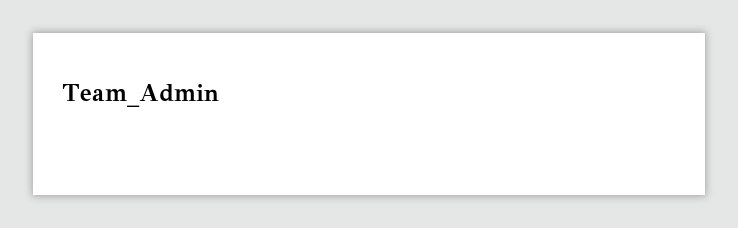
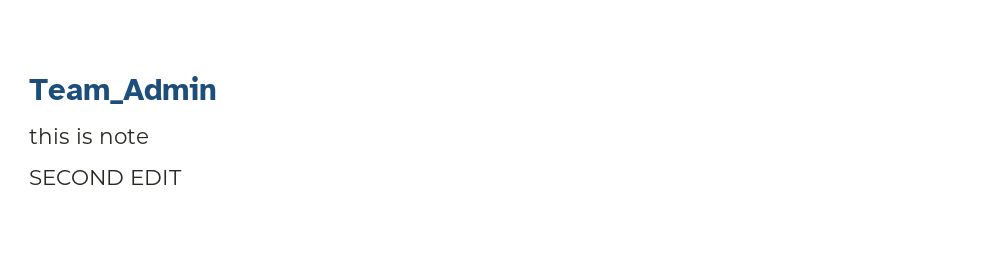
+ this is note
+ SECOND EDIT

